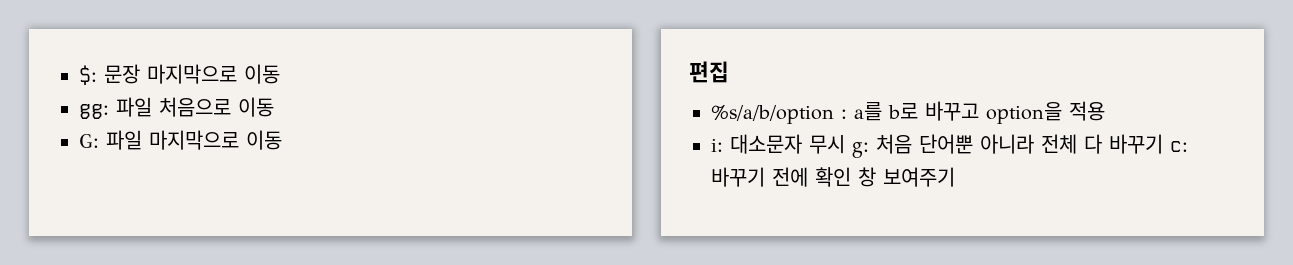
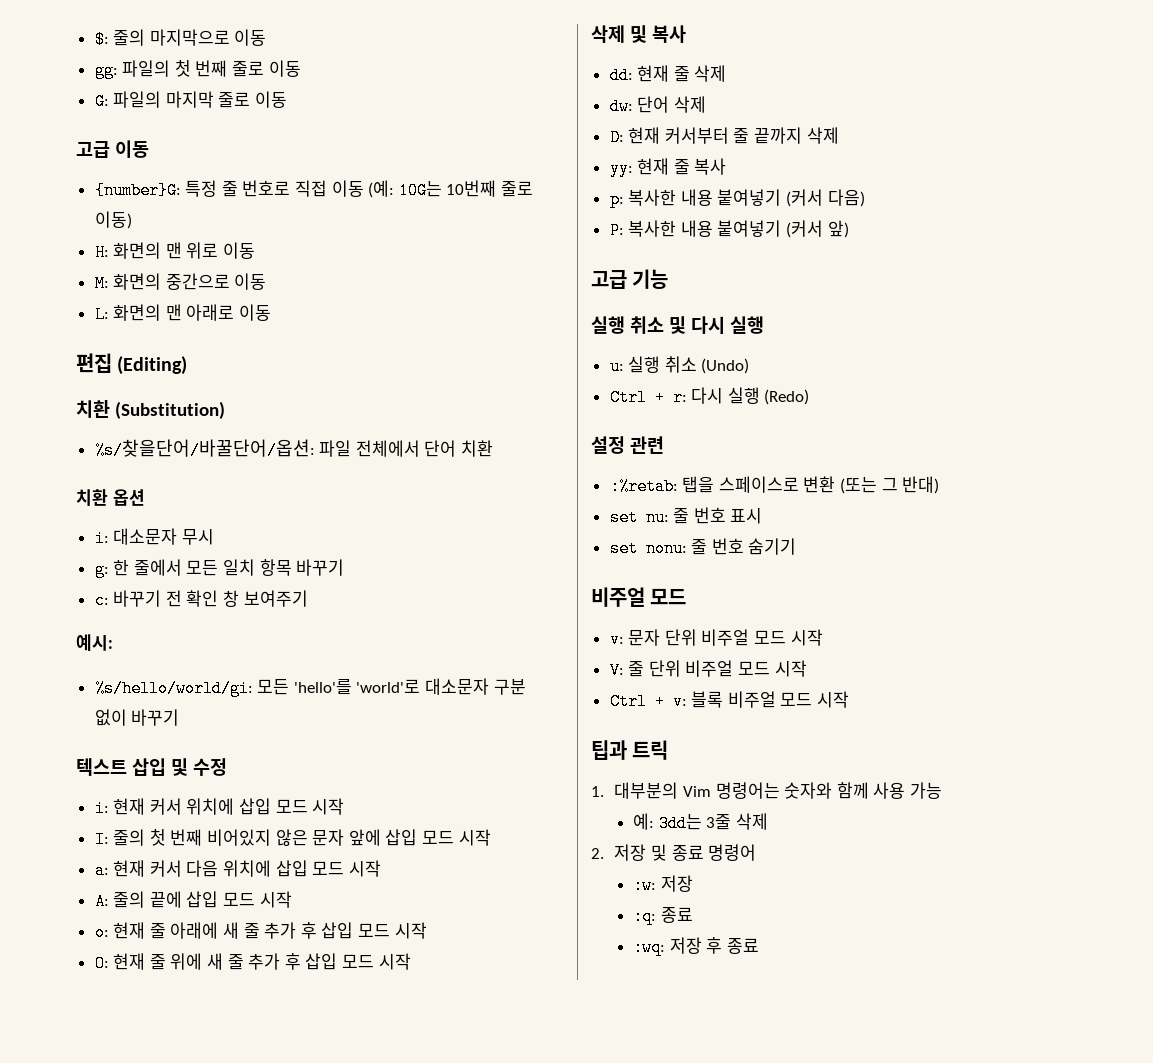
- $: 문장 마지막으로 이동
+ $: 줄의 마지막으로 이동
- gg: 파일 처음으로 이동
- G: 파일 마지막으로 이동
- 편집
- %s/a/b/option : a를 b로 바꾸고 option을 적용
- i: 대소문자 무시 g: 처음 단어뿐 아니라 전체 다 바꾸기 c: 바꾸기 전에 확인 창 보여주기
+ gg: 파일의 첫 번째 줄로 이동
+ G: 파일의 마지막 줄로 이동
+ 고급 이동
+ {number}G: 특정 줄 번호로 직접 이동 (예: 10G는 10번째 줄로 이동)
+ H: 화면의 맨 위로 이동
+ M: 화면의 중간으로 이동
+ L: 화면의 맨 아래로 이동
+ 편집 (Editing)
+ 치환 (Substitution)
+ %s/찾을단어/바꿀단어/옵션: 파일 전체에서 단어 치환
+ 치환 옵션
+ i: 대소문자 무시
+ g: 한 줄에서 모든 일치 항목 바꾸기
+ c: 바꾸기 전 확인 창 보여주기
+ 예시:
+ %s/hello/world/gi: 모든 'hello'를 'world'로 대소문자 구분 없이 바꾸기
+ 텍스트 삽입 및 수정
+ i: 현재 커서 위치에 삽입 모드 시작
+ I: 줄의 첫 번째 비어있지 않은 문자 앞에 삽입 모드 시작
+ a: 현재 커서 다음 위치에 삽입 모드 시작
+ A: 줄의 끝에 삽입 모드 시작
+ o: 현재 줄 아래에 새 줄 추가 후 삽입 모드 시작
+ O: 현재 줄 위에 새 줄 추가 후 삽입 모드 시작
+ 삭제 및 복사
+ dd: 현재 줄 삭제
+ dw: 단어 삭제
+ D: 현재 커서부터 줄 끝까지 삭제
+ yy: 현재 줄 복사
+ p: 복사한 내용 붙여넣기 (커서 다음)
+ P: 복사한 내용 붙여넣기 (커서 앞)
+ 고급 기능
+ 실행 취소 및 다시 실행
+ u: 실행 취소 (Undo)
+ Ctrl + r: 다시 실행 (Redo)
+ 설정 관련
+ :%retab: 탭을 스페이스로 변환 (또는 그 반대)
+ set nu: 줄 번호 표시
+ set nonu: 줄 번호 숨기기
+ 비주얼 모드
+ v: 문자 단위 비주얼 모드 시작
+ V: 줄 단위 비주얼 모드 시작
+ Ctrl + v: 블록 비주얼 모드 시작
+ 팁과 트릭
+ 1. 대부분의 Vim 명령어는 숫자와 함께 사용 가능
+ 예: 3dd는 3줄 삭제
+ 2. 저장 및 종료 명령어
+ :w: 저장
+ :q: 종료
+ :wq: 저장 후 종료

